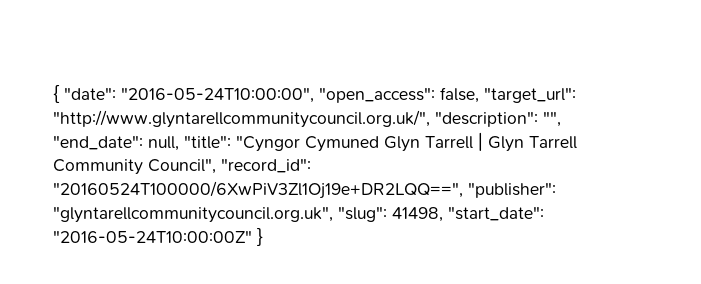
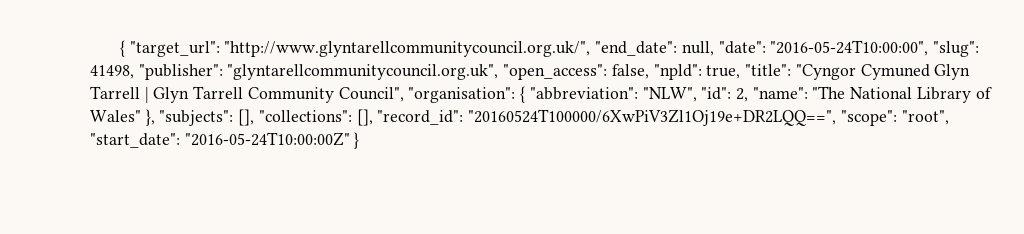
- { "date": "2016-05-24T10:00:00", "open_access": false, "target_url": "http://www.glyntarellcommunitycouncil.org.uk/", "description": "", "end_date": null, "title": "Cyngor Cymuned Glyn Tarrell | Glyn Tarrell Community Council", "record_id": "20160524T100000/6XwPiV3Zl1Oj19e+DR2LQQ==", "publisher": "glyntarellcommunitycouncil.org.uk", "slug": 41498, "start_date": "2016-05-24T10:00:00Z" }
+ { "target_url": "http://www.glyntarellcommunitycouncil.org.uk/", "end_date": null, "date": "2016-05-24T10:00:00", "slug": 41498, "publisher": "glyntarellcommunitycouncil.org.uk", "open_access": false, "npld": true, "title": "Cyngor Cymuned Glyn Tarrell | Glyn Tarrell Community Council", "organisation": { "abbreviation": "NLW", "id": 2, "name": "The National Library of Wales" }, "subjects": [], "collections": [], "record_id": "20160524T100000/6XwPiV3Zl1Oj19e+DR2LQQ==", "scope": "root", "start_date": "2016-05-24T10:00:00Z" }

